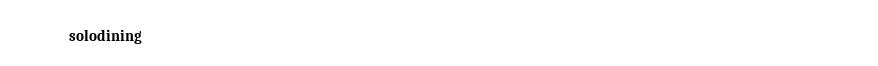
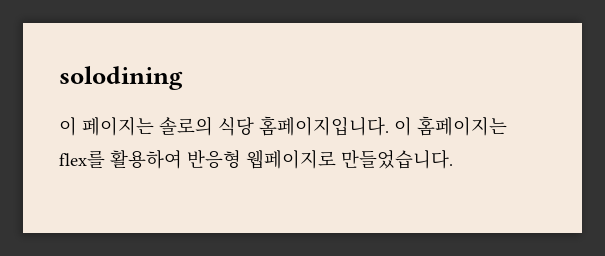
+ 이 페이지는 솔로의 식당 홈페이지입니다. 이 홈페이지는 flex를 활용하여 반응형 웹페이지로 만들었습니다.

